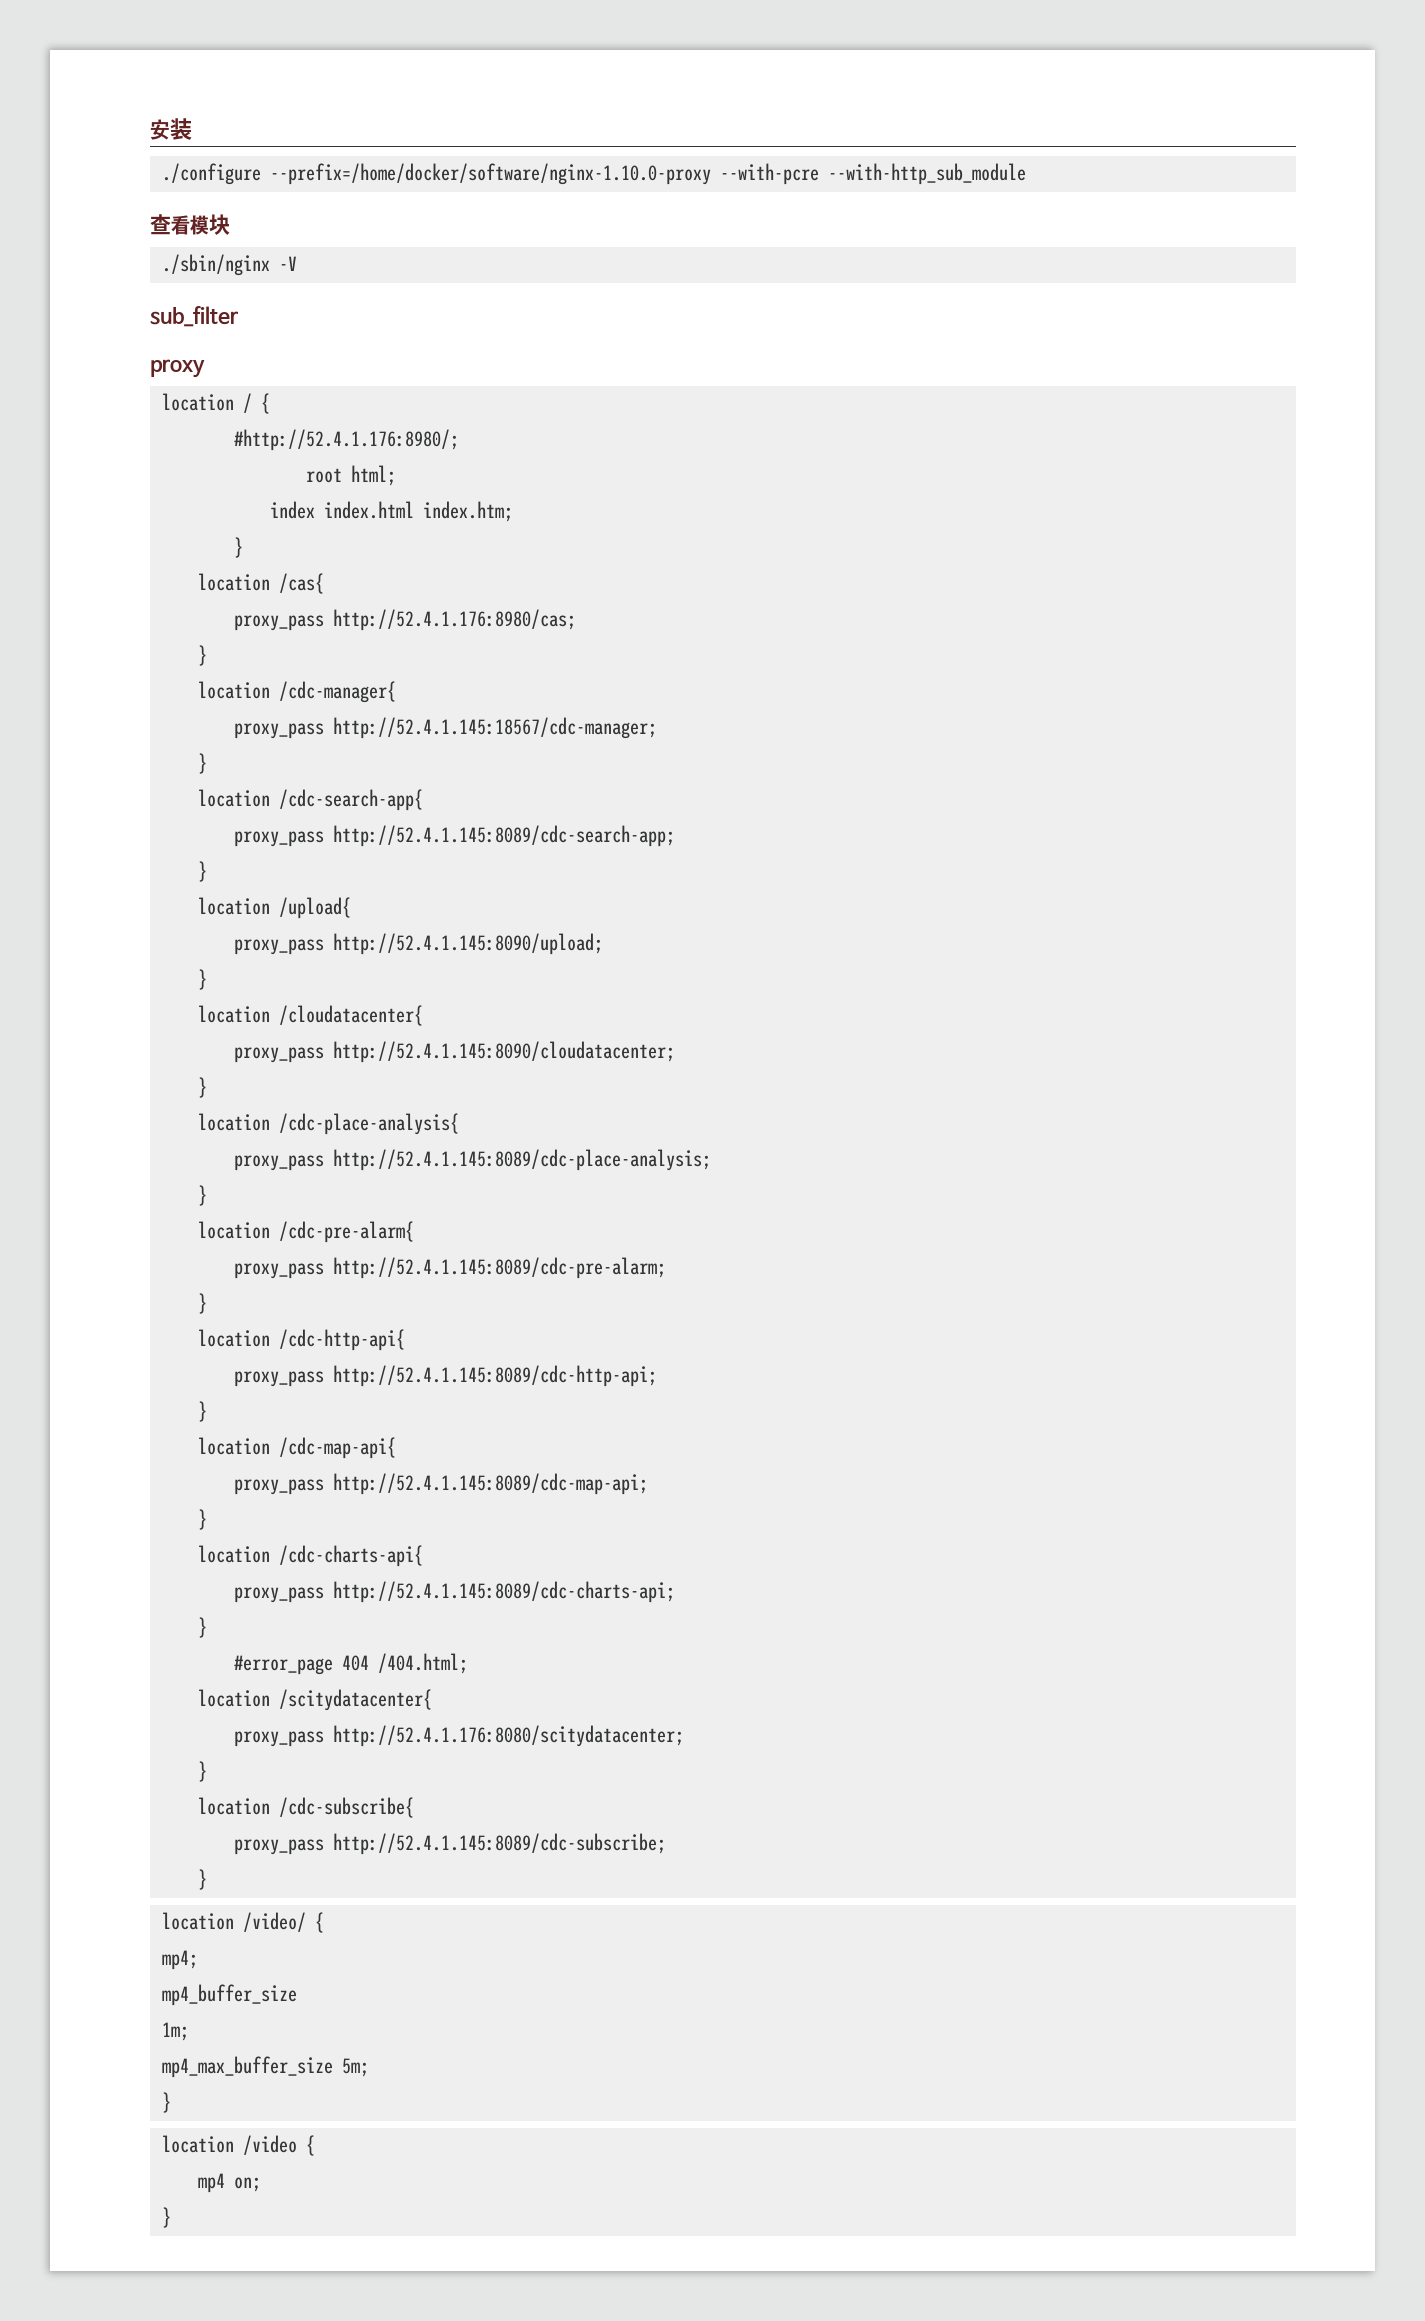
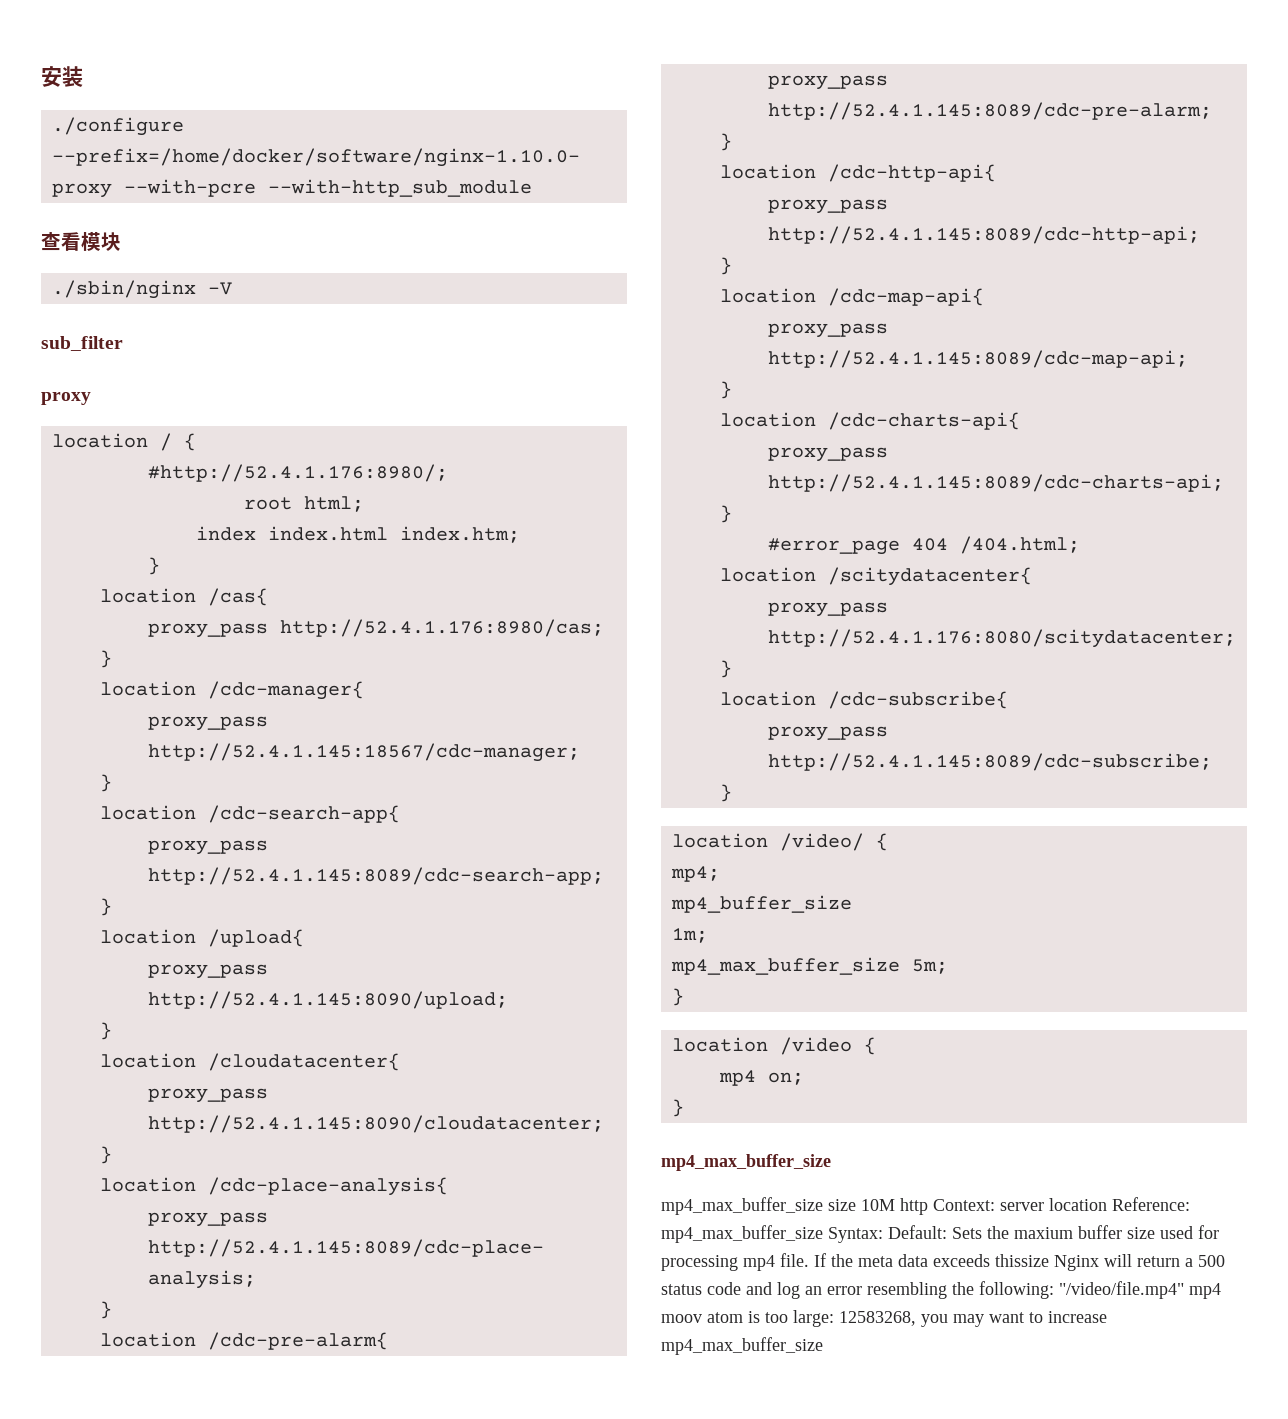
  mp4 on;
  }
+ mp4_max_buffer_size
+ mp4_max_buffer_size size 10M http Context: server location Reference: mp4_max_buffer_size Syntax: Default: Sets the maxium buffer size used for processing mp4 file. If the meta data exceeds thissize Nginx will return a 500 status code and log an error resembling the following: "/video/file.mp4" mp4 moov atom is too large: 12583268, you may want to increase mp4_max_buffer_size

